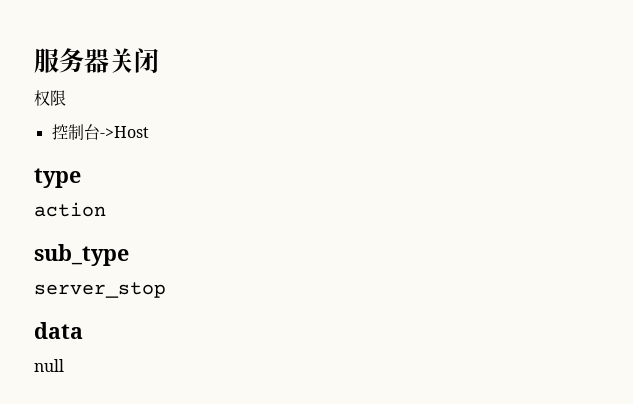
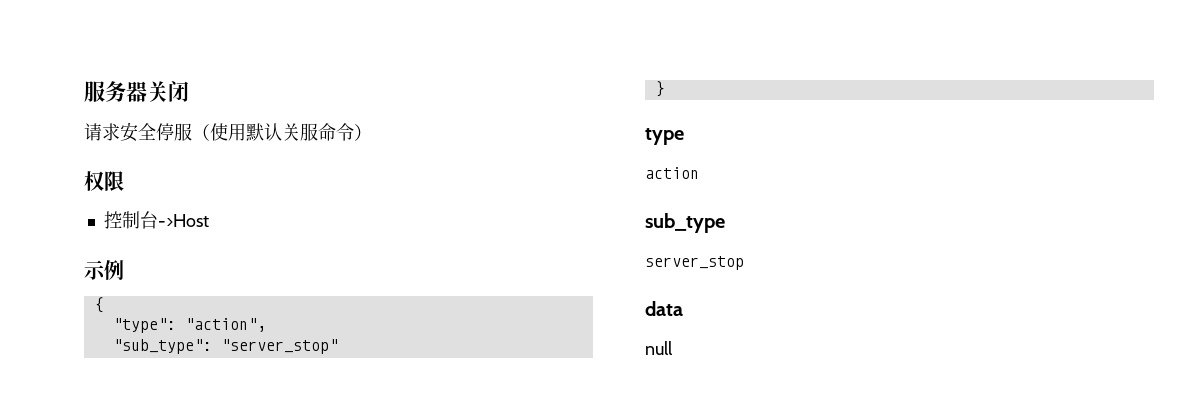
+ 请求安全停服（使用默认关服命令）
  权限
  控制台->Host
+ 示例
+ {
+ "type": "action",
+ "sub_type": "server_stop"
+ }

